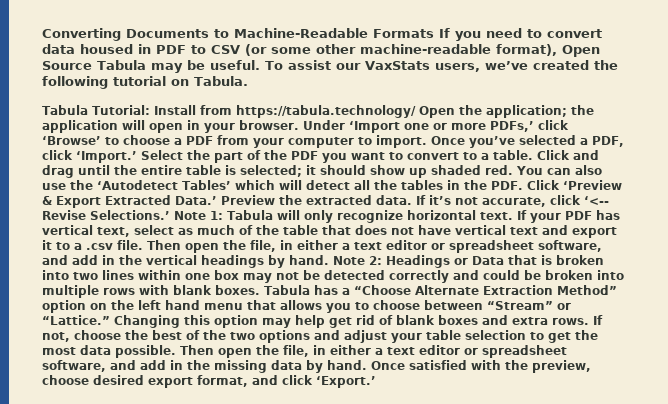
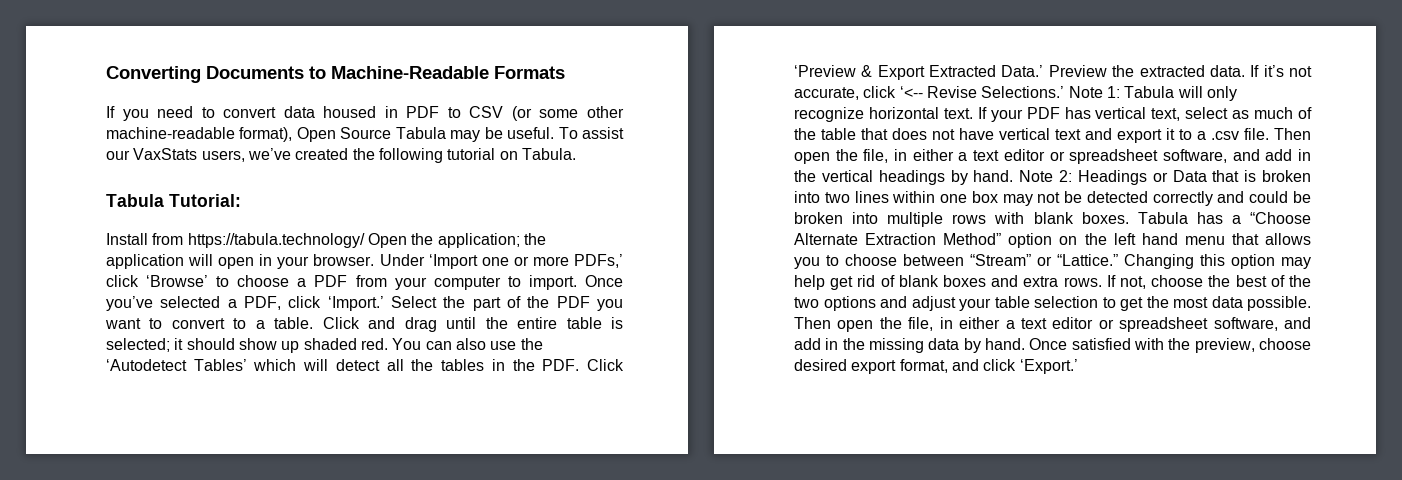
- Converting Documents to Machine-Readable Formats If you need to convert data housed in PDF to CSV (or some other machine-readable format), Open Source Tabula may be useful.
+ Converting Documents to Machine-Readable Formats
+ If you need to convert data housed in PDF to CSV (or some other machine-readable format), Open Source Tabula may be useful.
- Tabula Tutorial: Install from https://tabula.technology/ Open the application; the application will open in your browser.
+ Tabula Tutorial:
+ Install from https://tabula.technology/ Open the application; the application will open in your browser.

